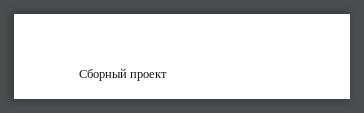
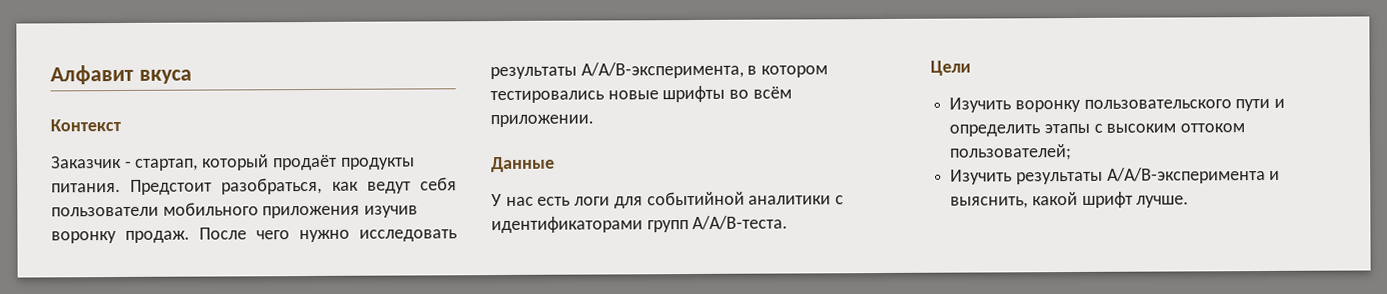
- Сборный проект
+ Алфавит вкуса
+ Контекст
+ Заказчик - стартап, который продаёт продукты питания. Предстоит разобраться, как ведут себя пользователи мобильного приложения изучив воронку продаж. После чего нужно исследовать результаты A/A/B-эксперимента, в котором тестировались новые шрифты во всём приложении.
+ Данные
+ У нас есть логи для событийной аналитики с идентификаторами групп A/A/B-теста.
+ Цели
+ Изучить воронку пользовательского пути и определить этапы с высоким оттоком пользователей;
+ Изучить результаты A/A/B-эксперимента и выяснить, какой шрифт лучше.

